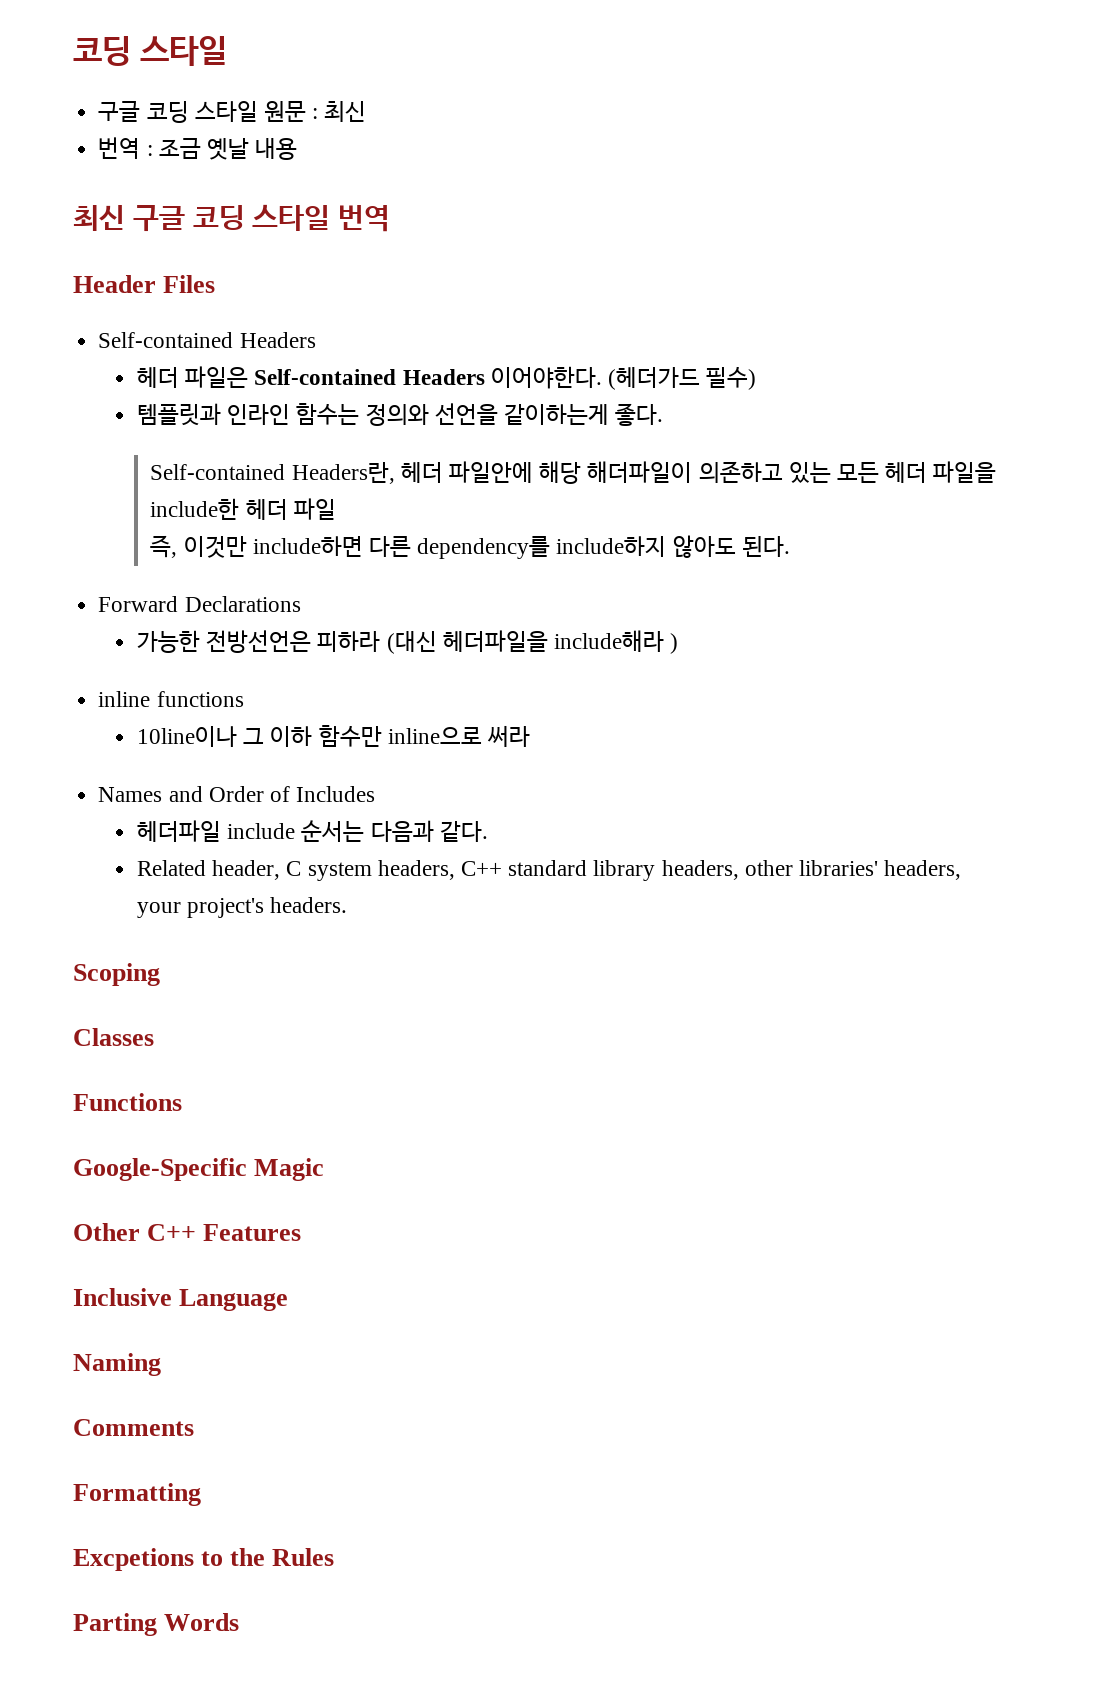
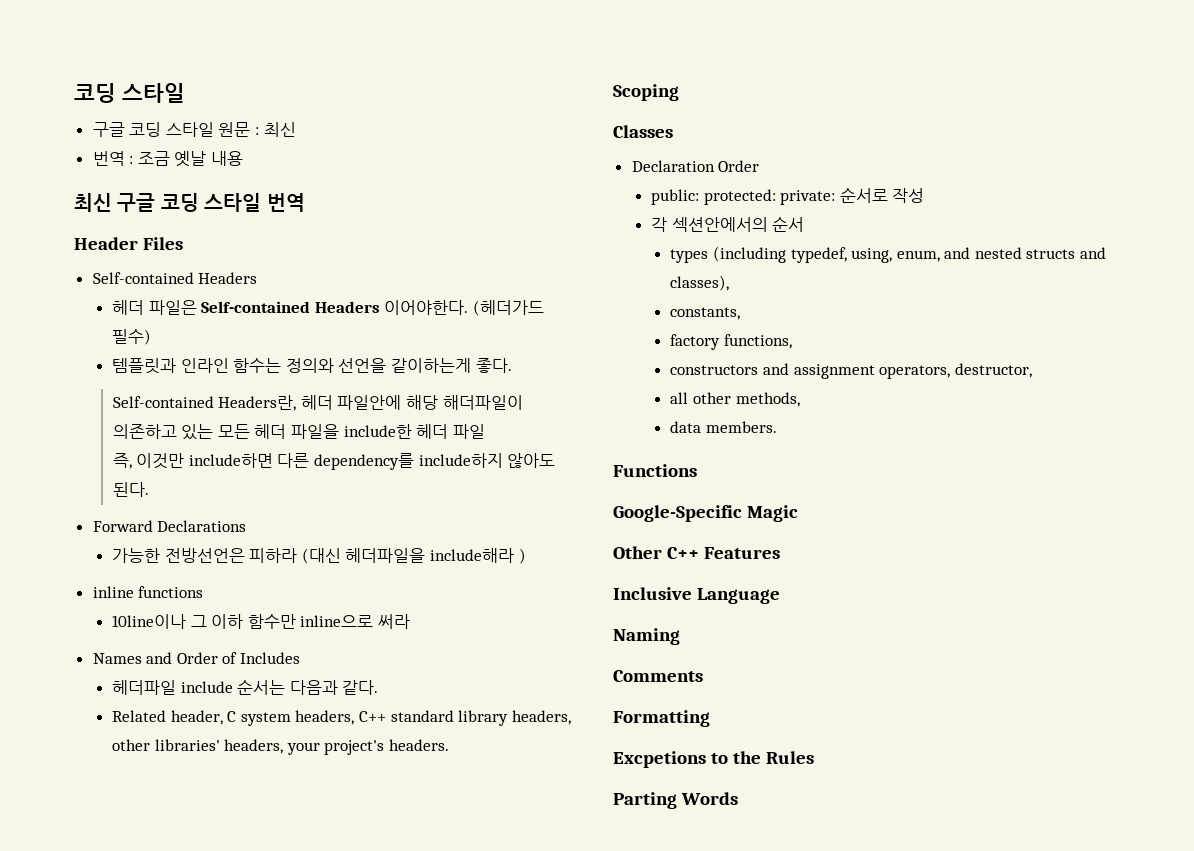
+ Declaration Order
+ public: protected: private: 순서로 작성
+ 각 섹션안에서의 순서
+ types (including typedef, using, enum, and nested structs and classes),
+ constants,
+ factory functions,
+ constructors and assignment operators, destructor,
+ all other methods,
+ data members.

